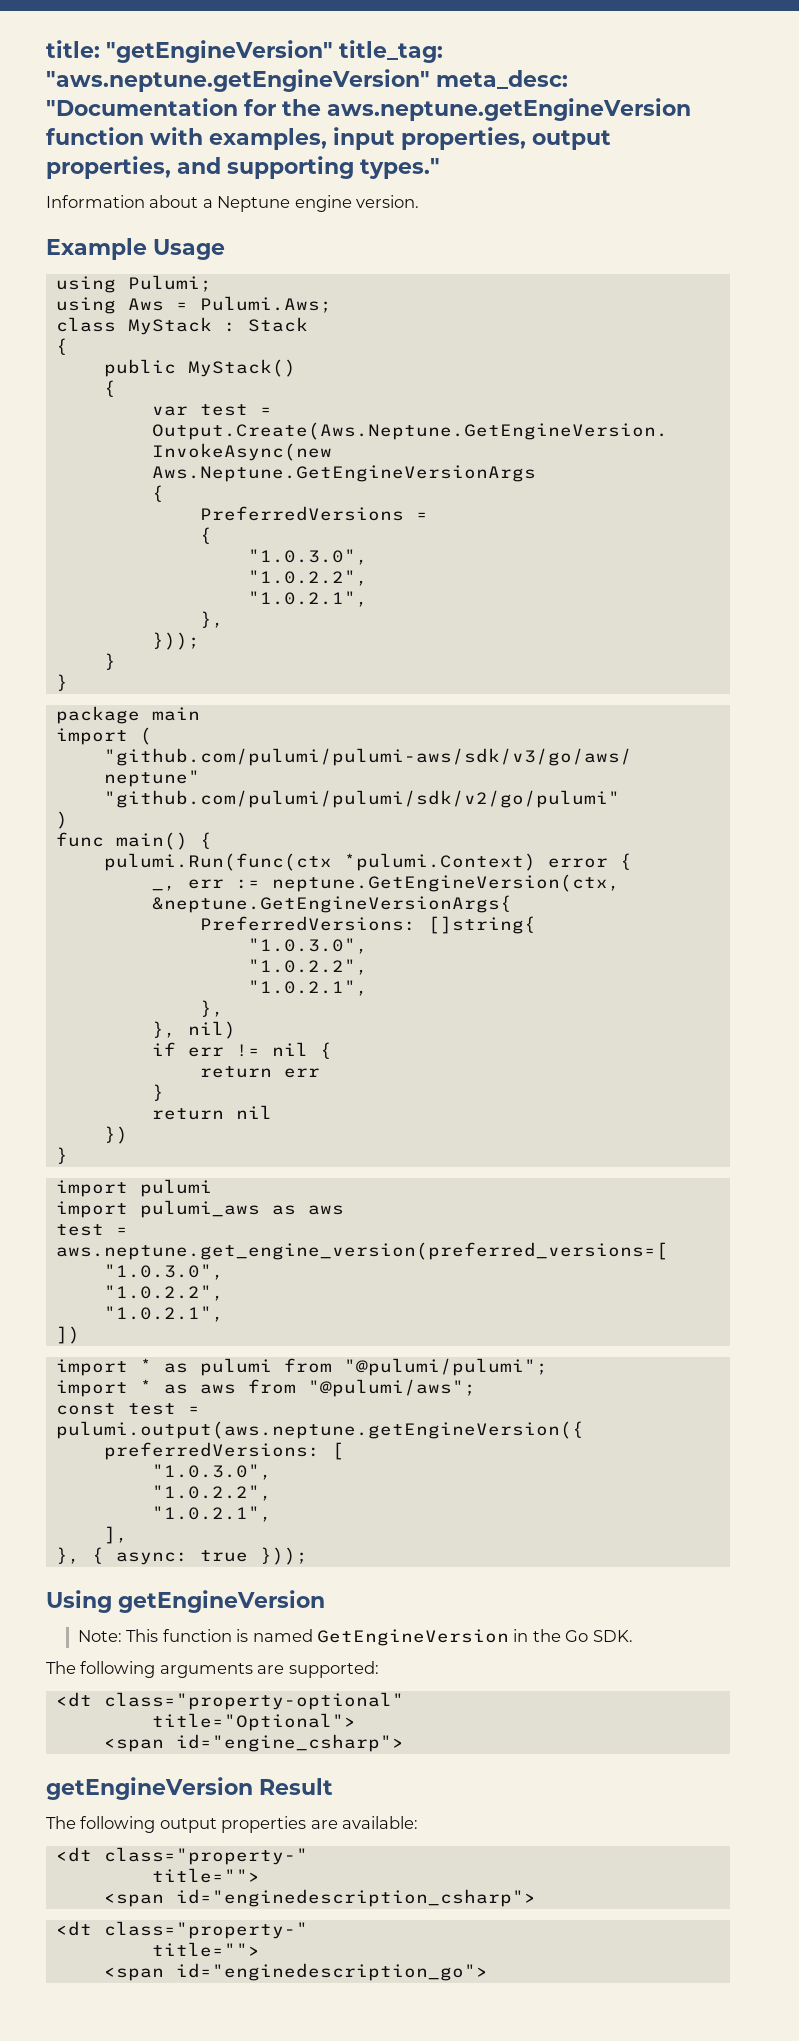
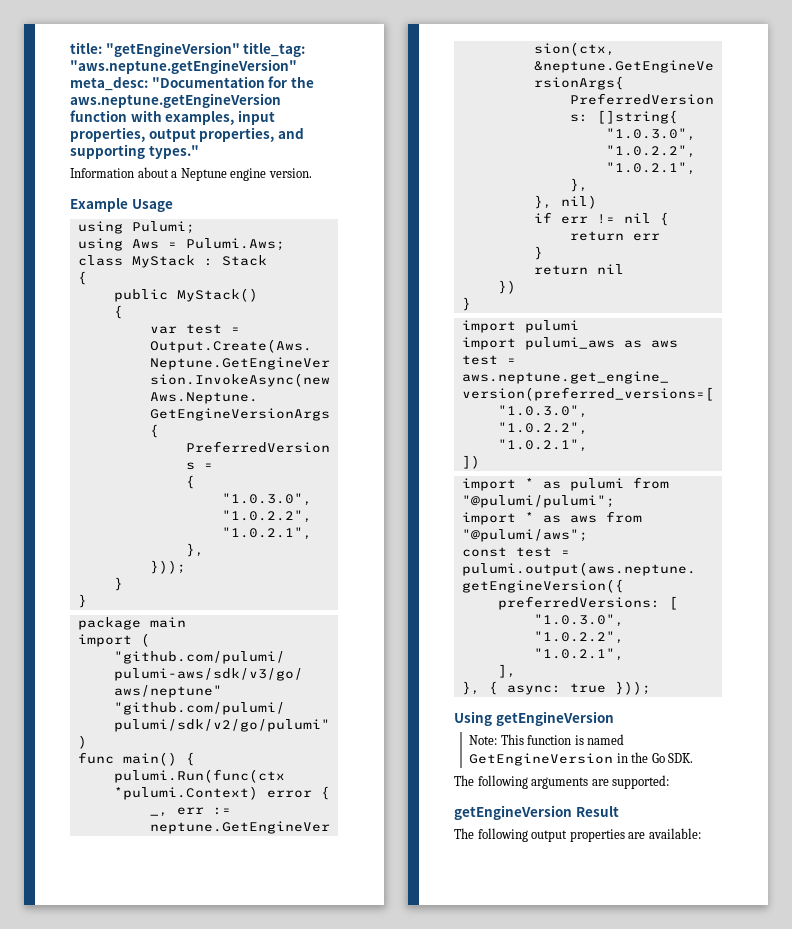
- <dt class="property-optional"
- title="Optional">
- <span id="engine_csharp">
  The following output properties are available:
- <dt class="property-"
- title="">
- <span id="enginedescription_csharp">
- <dt class="property-"
- title="">
- <span id="enginedescription_go">

